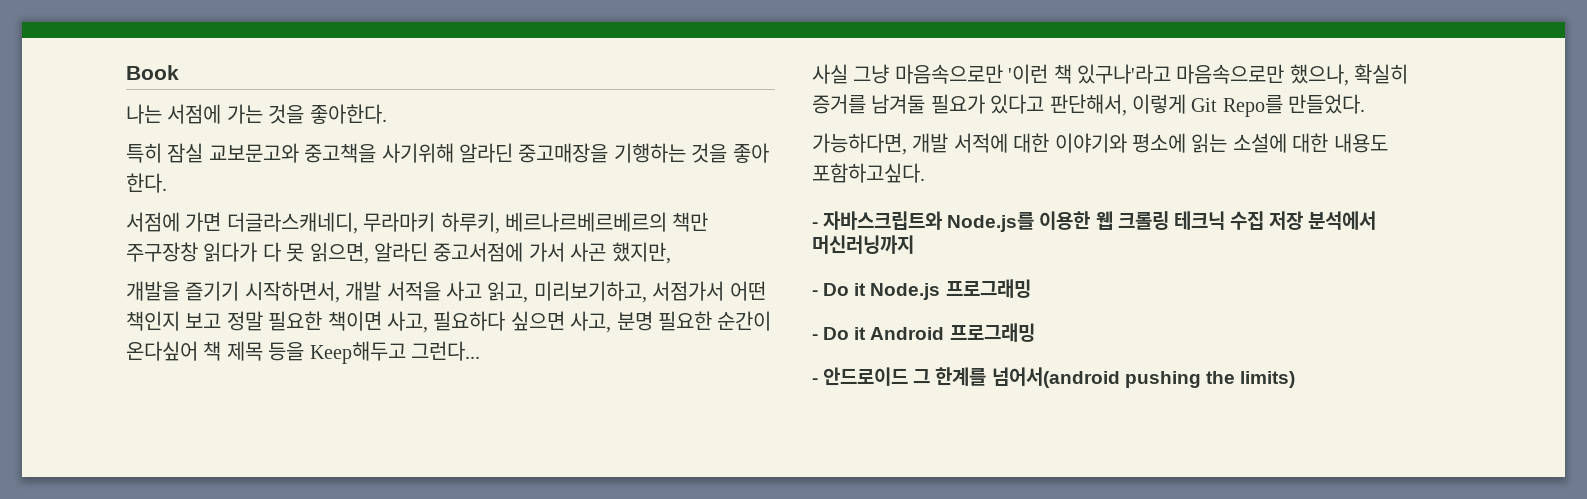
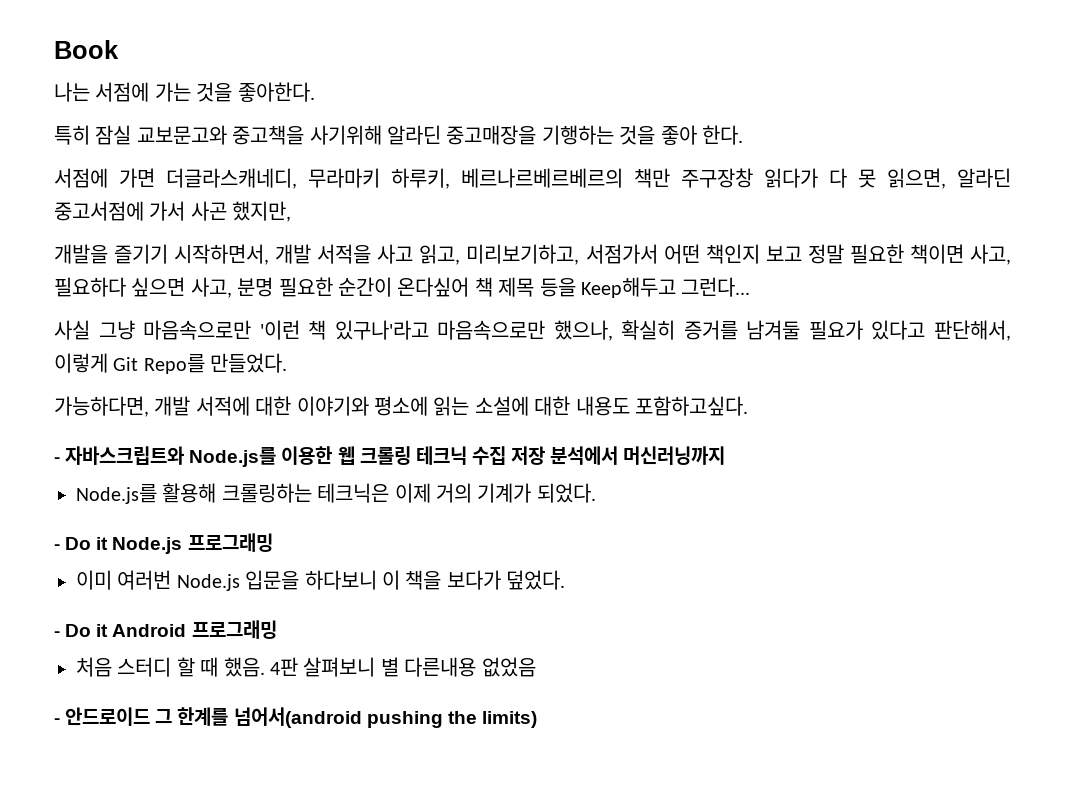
+ Node.js를 활용해 크롤링하는 테크닉은 이제 거의 기계가 되었다.
+ 이미 여러번 Node.js 입문을 하다보니 이 책을 보다가 덮었다.
+ 처음 스터디 할 때 했음. 4판 살펴보니 별 다른내용 없었음

